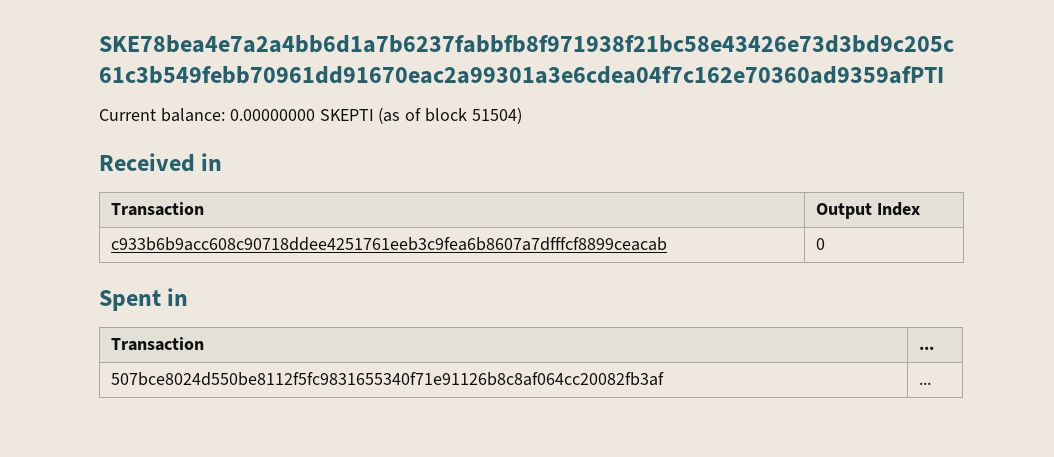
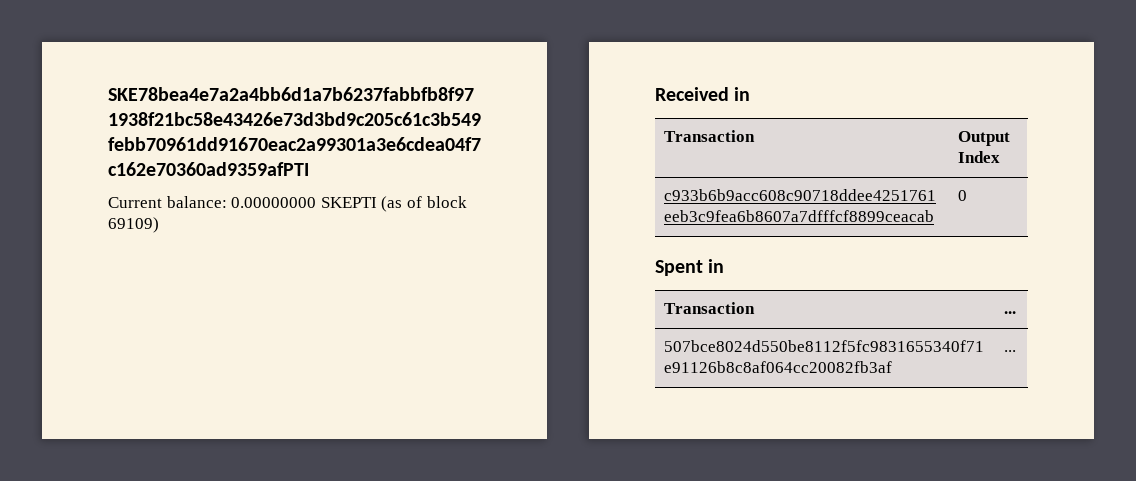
- Current balance: 0.00000000 SKEPTI (as of block 51504)
+ Current balance: 0.00000000 SKEPTI (as of block 69109)

